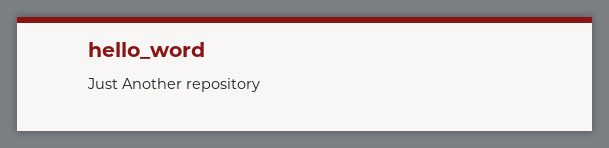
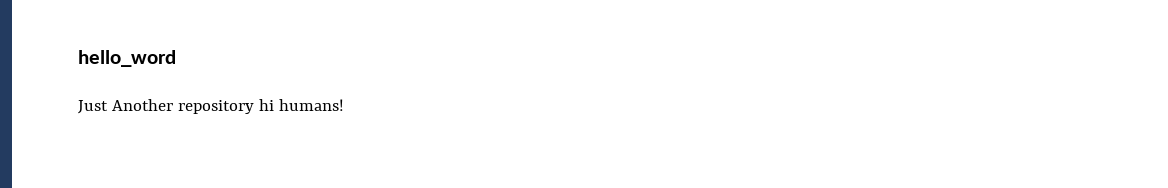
- Just Another repository
+ Just Another repository hi humans!

